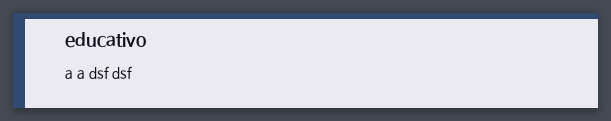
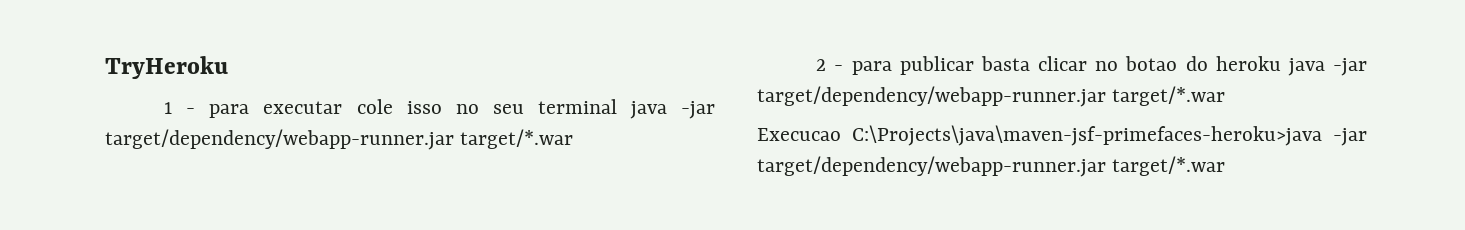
- educativo
- a a dsf dsf
+ TryHeroku
+ 1 - para executar cole isso no seu terminal java -jar target/dependency/webapp-runner.jar target/*.war
+ 2 - para publicar basta clicar no botao do heroku java -jar target/dependency/webapp-runner.jar target/*.war
+ Execucao C:\Projects\java\maven-jsf-primefaces-heroku>java -jar target/dependency/webapp-runner.jar target/*.war

